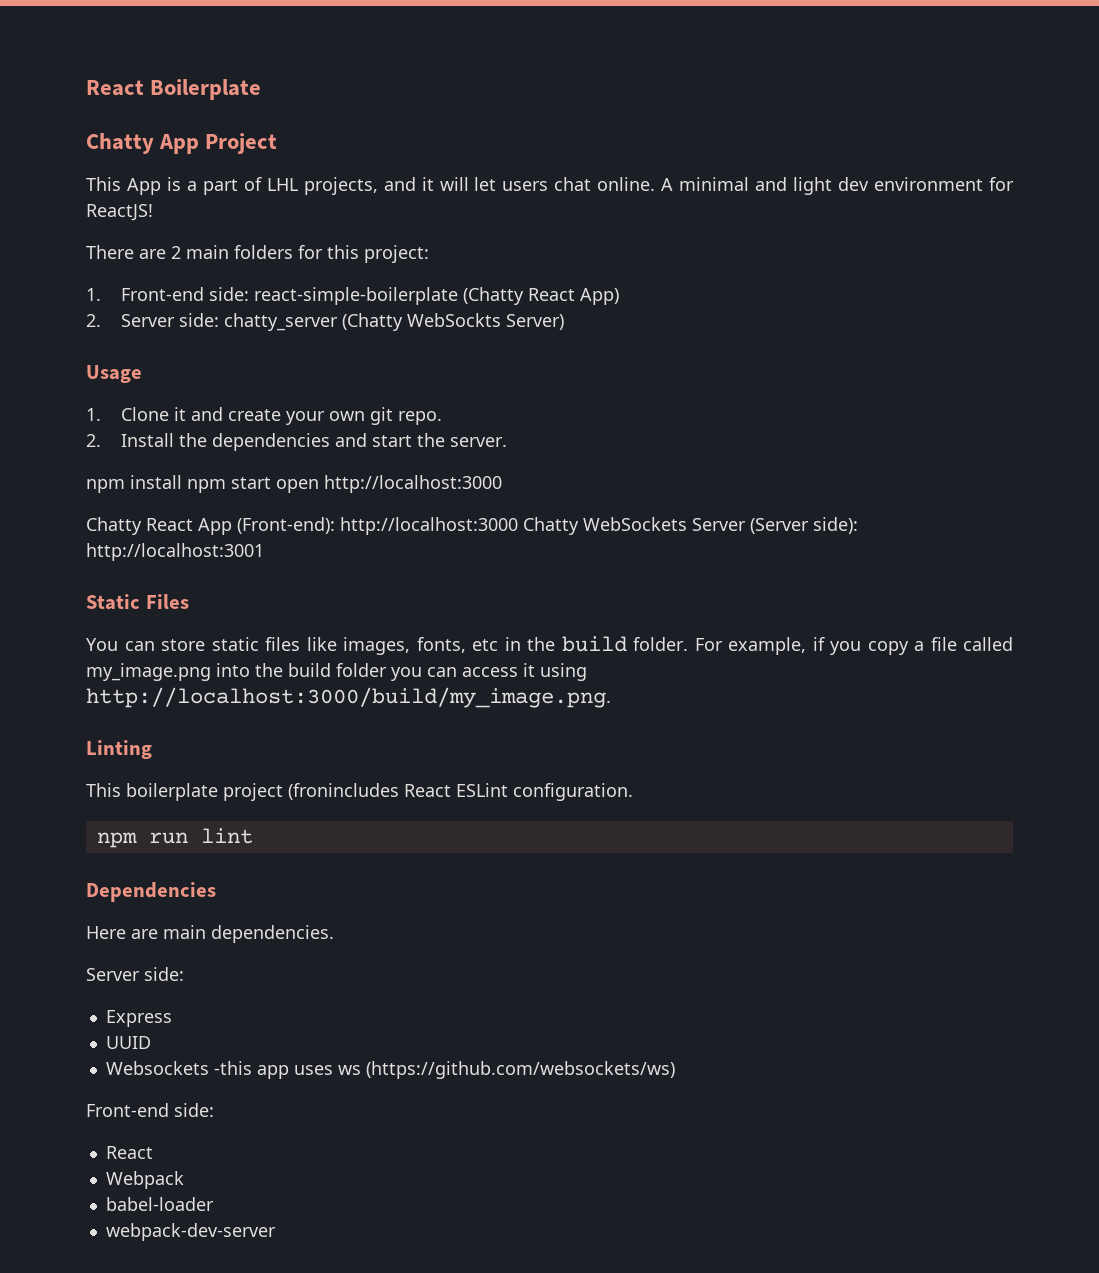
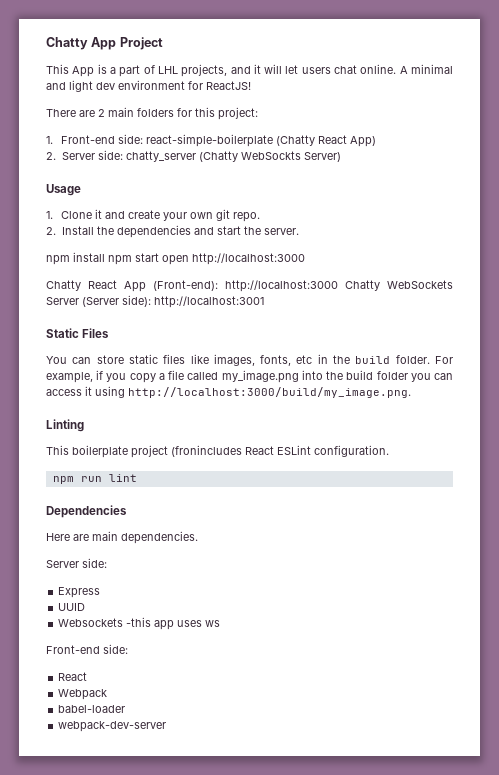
- React Boilerplate
- Websockets -this app uses ws (https://github.com/websockets/ws)
+ Websockets -this app uses ws

